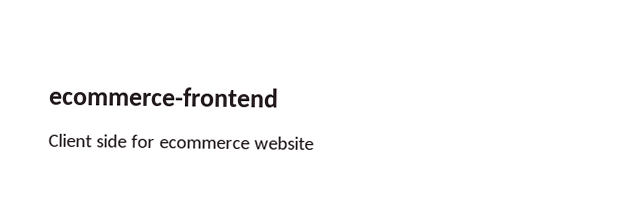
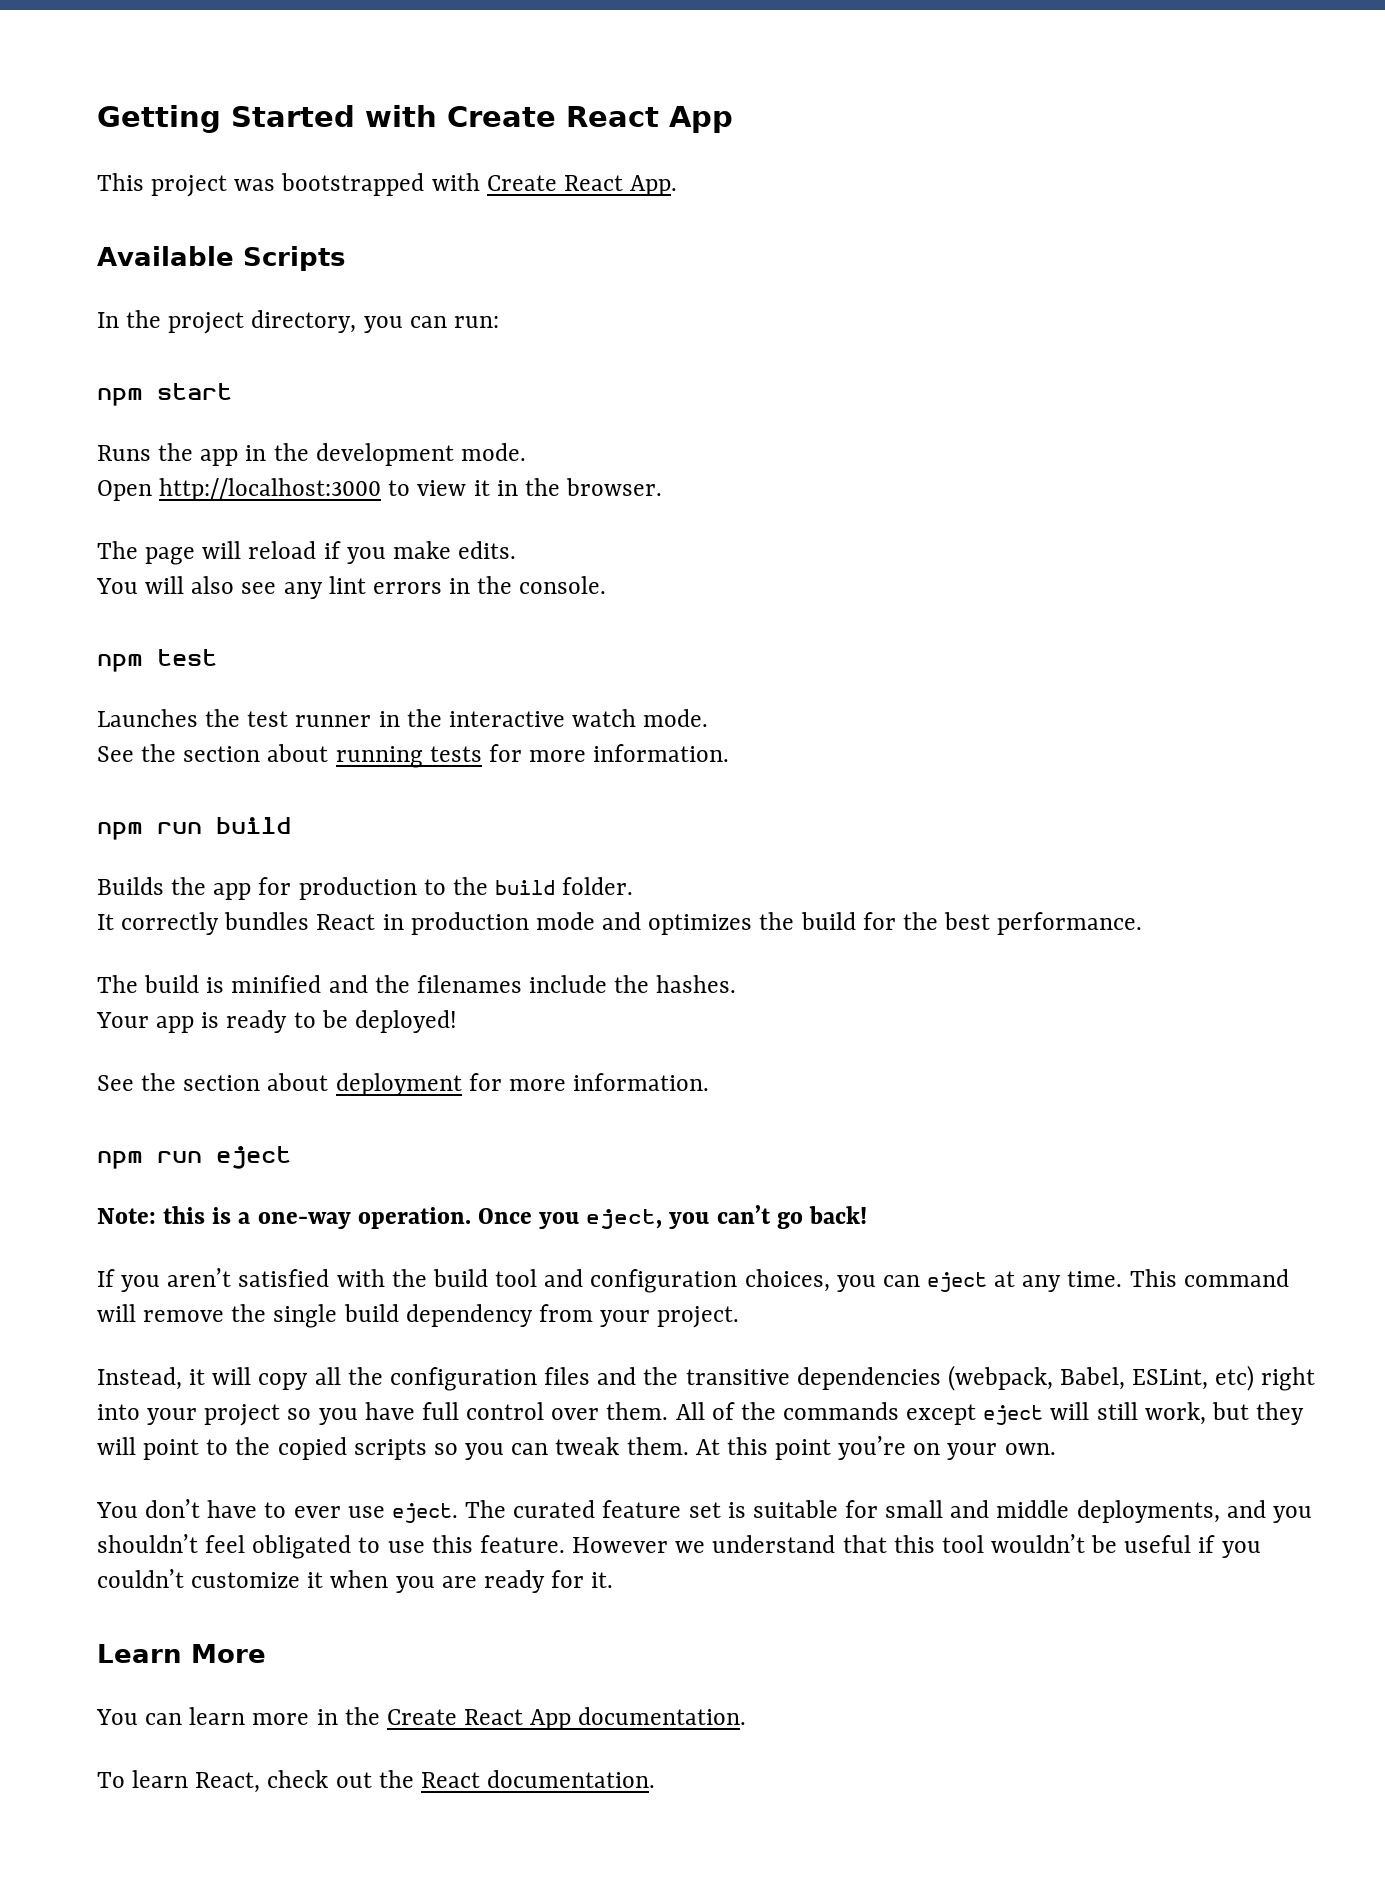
- ecommerce-frontend
- Client side for ecommerce website
+ Getting Started with Create React App
+ This project was bootstrapped with Create React App.
+ Available Scripts
+ In the project directory, you can run:
+ npm start
+ Runs the app in the development mode.
+ Open http://localhost:3000 to view it in the browser.
+ The page will reload if you make edits.
+ You will also see any lint errors in the console.
+ npm test
+ Launches the test runner in the interactive watch mode.
+ See the section about running tests for more information.
+ npm run build
+ Builds the app for production to the build folder.
+ It correctly bundles React in production mode and optimizes the build for the best performance.
+ The build is minified and the filenames include the hashes.
+ Your app is ready to be deployed!
+ See the section about deployment for more information.
+ npm run eject
+ Note: this is a one-way operation. Once you eject, you can’t go back!
+ If you aren’t satisfied with the build tool and configuration choices, you can eject at any time. This command will remove the single build dependency from your project.
+ Instead, it will copy all the configuration files and the transitive dependencies (webpack, Babel, ESLint, etc) right into your project so you have full control over them. All of the commands except eject will still work, but they will point to the copied scripts so you can tweak them. At this point you’re on your own.
+ You don’t have to ever use eject. The curated feature set is suitable for small and middle deployments, and you shouldn’t feel obligated to use this feature. However we understand that this tool wouldn’t be useful if you couldn’t customize it when you are ready for it.
+ Learn More
+ You can learn more in the Create React App documentation.
+ To learn React, check out the React documentation.

